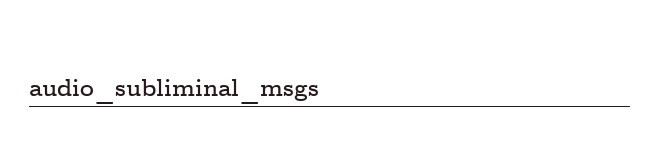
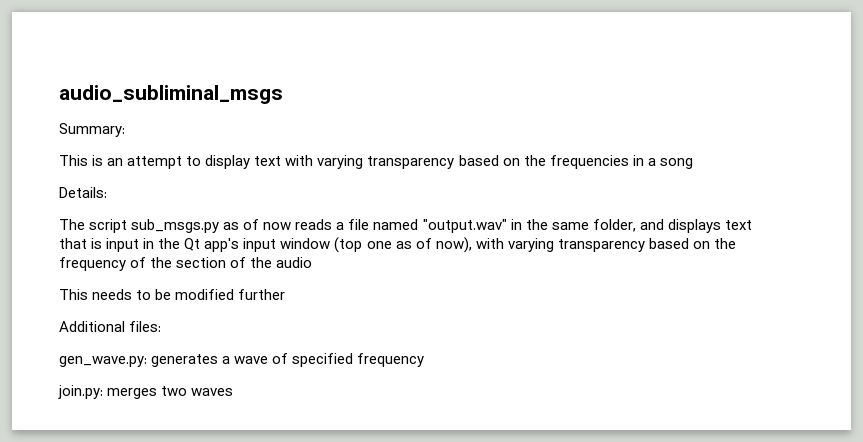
+ Summary:
+ This is an attempt to display text with varying transparency based on the frequencies in a song
+ Details:
+ The script sub_msgs.py as of now reads a file named "output.wav" in the same folder, and displays text that is input in the Qt app's input window (top one as of now), with varying transparency based on the frequency of the section of the audio
+ This needs to be modified further
+ Additional files:
+ gen_wave.py: generates a wave of specified frequency
+ join.py: merges two waves

